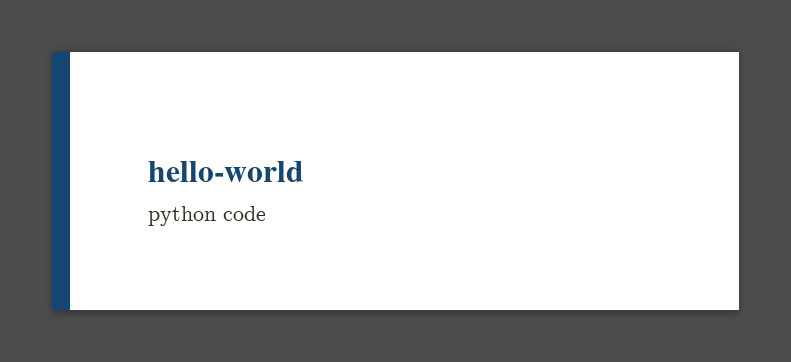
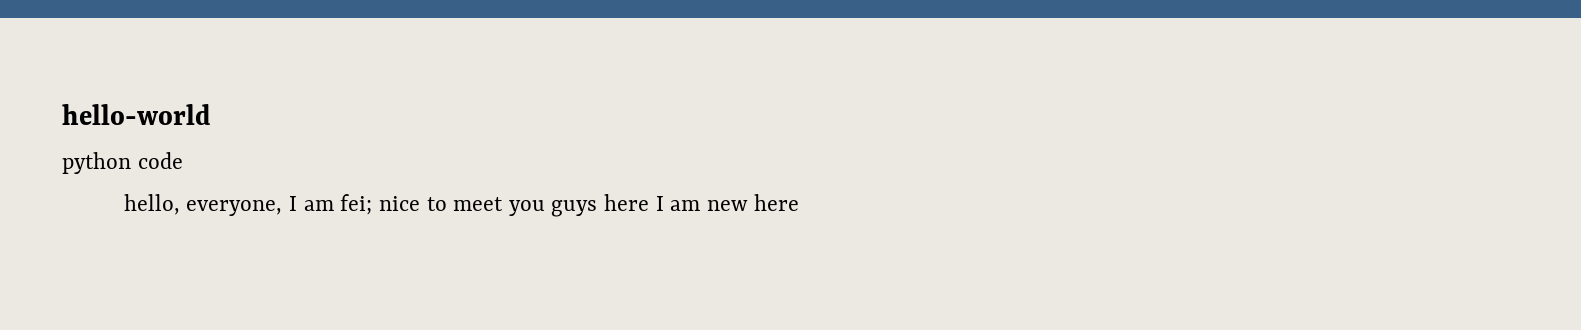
+ hello, everyone, I am fei; nice to meet you guys here I am new here

